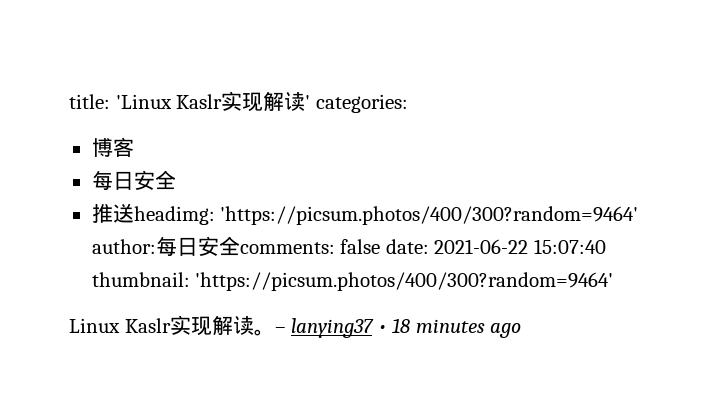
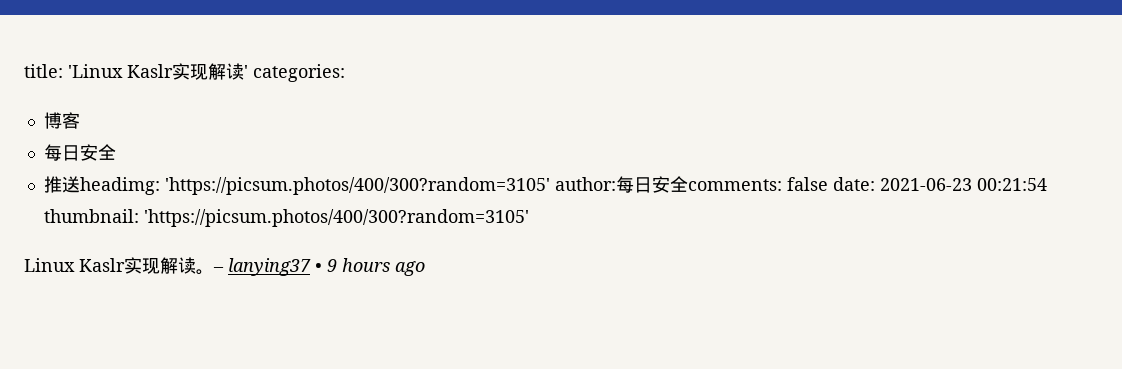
- 推送headimg: 'https://picsum.photos/400/300?random=9464' author:每日安全comments: false date: 2021-06-22 15:07:40 thumbnail: 'https://picsum.photos/400/300?random=9464'
+ 推送headimg: 'https://picsum.photos/400/300?random=3105' author:每日安全comments: false date: 2021-06-23 00:21:54 thumbnail: 'https://picsum.photos/400/300?random=3105'
- – lanying37 • 18 minutes ago
+ – lanying37 • 9 hours ago

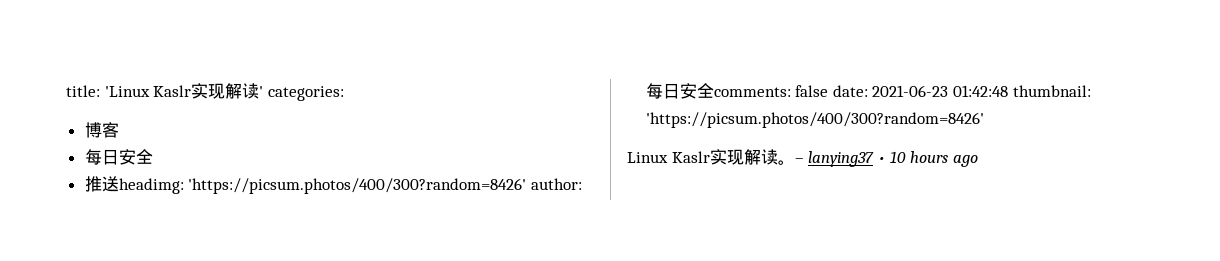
- 推送headimg: 'https://picsum.photos/400/300?random=3105' author:每日安全comments: false date: 2021-06-23 00:21:54 thumbnail: 'https://picsum.photos/400/300?random=3105'
+ 推送headimg: 'https://picsum.photos/400/300?random=8426' author:每日安全comments: false date: 2021-06-23 01:42:48 thumbnail: 'https://picsum.photos/400/300?random=8426'
- – lanying37 • 9 hours ago
+ – lanying37 • 10 hours ago

